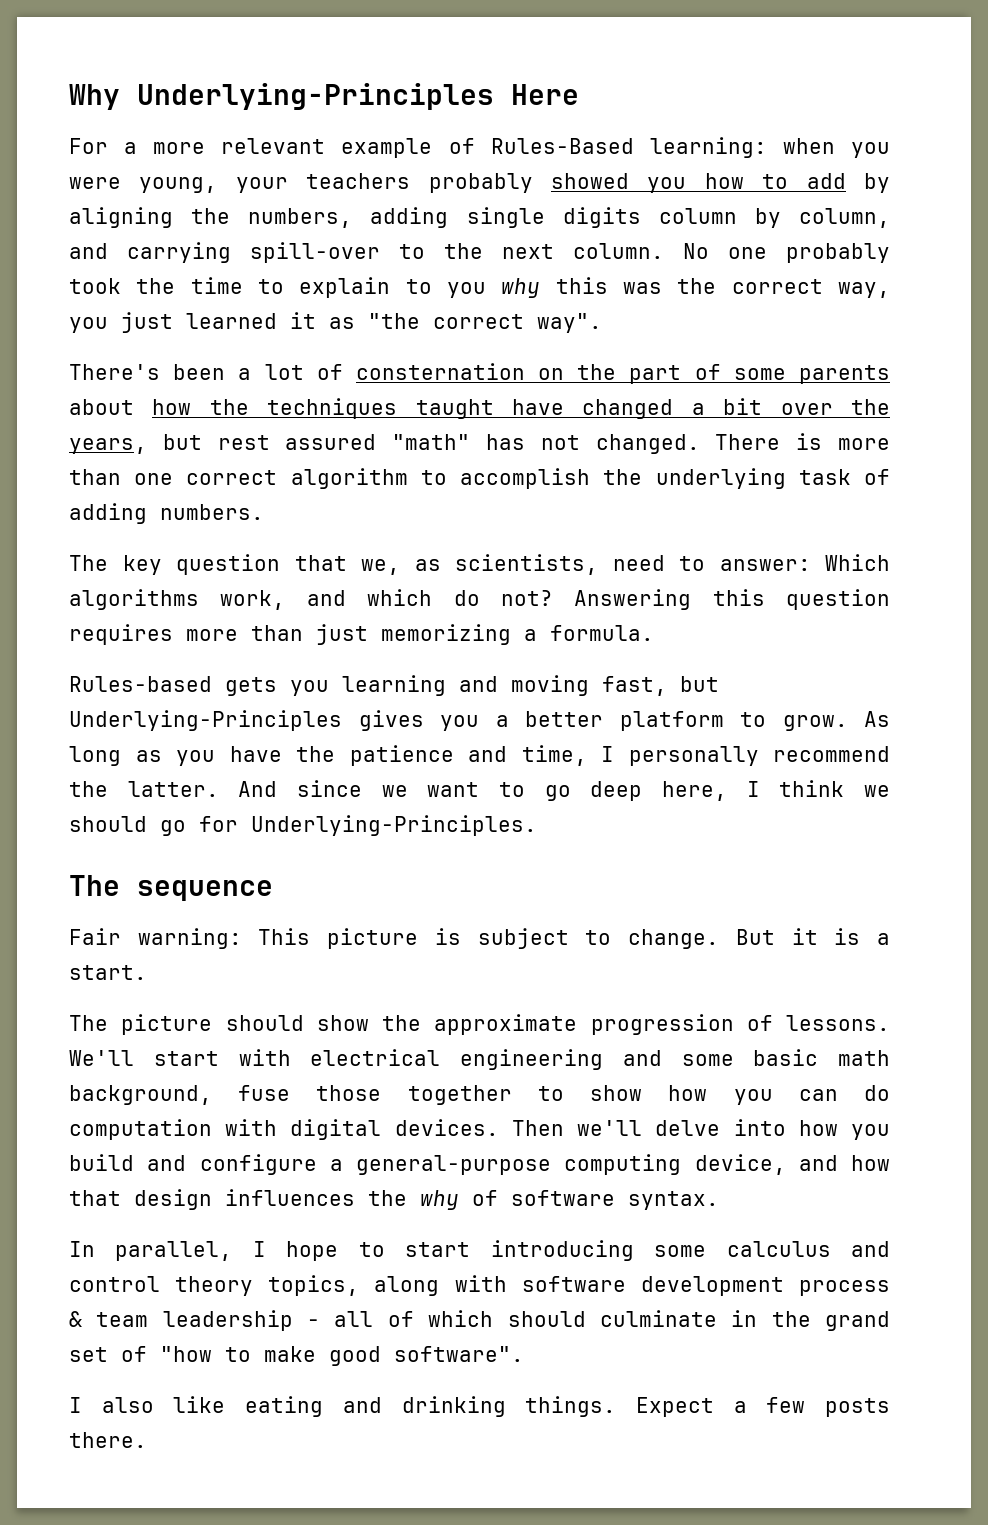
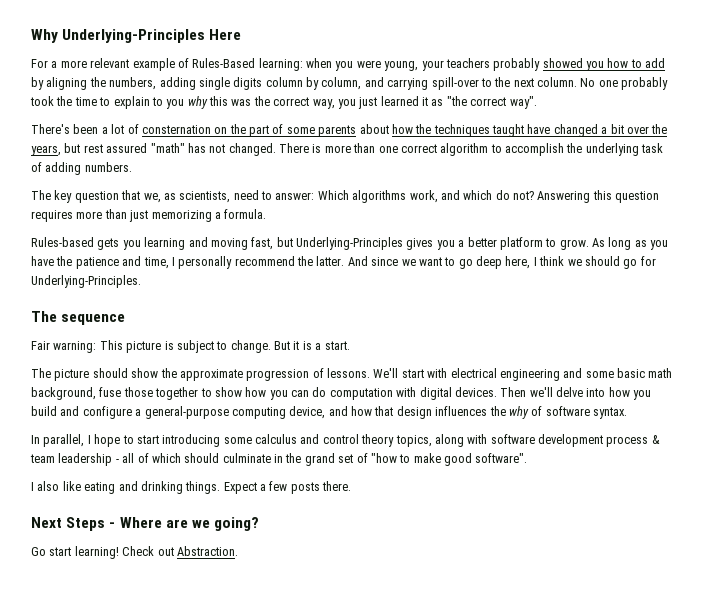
+ Next Steps - Where are we going?
+ Go start learning! Check out Abstraction.

